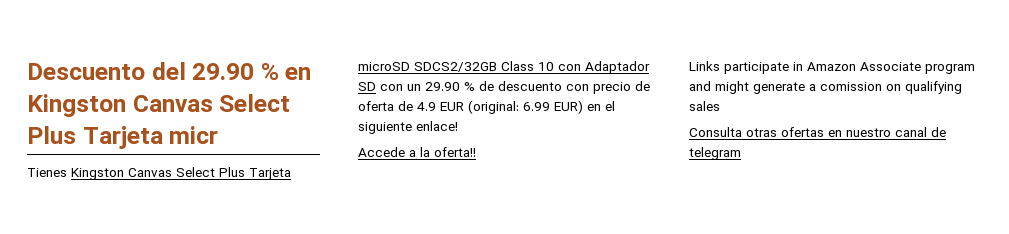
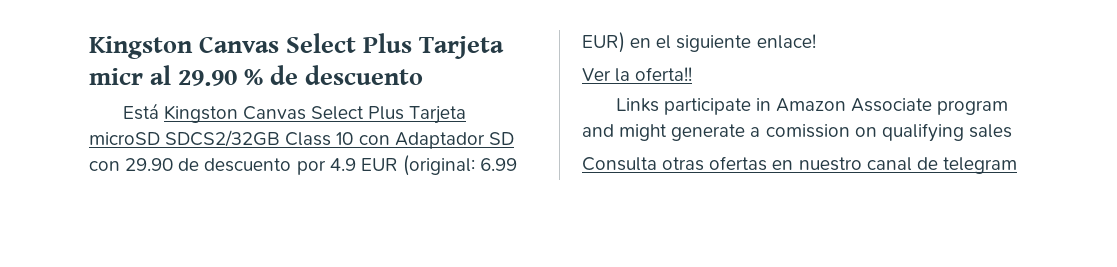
- Descuento del 29.90 % en Kingston Canvas Select Plus Tarjeta micr
- Tienes Kingston Canvas Select Plus Tarjeta microSD SDCS2/32GB Class 10 con Adaptador SD con un 29.90 % de descuento con precio de oferta de 4.9 EUR (original: 6.99 EUR) en el siguiente enlace!
+ Kingston Canvas Select Plus Tarjeta micr al 29.90 % de descuento
+ Está Kingston Canvas Select Plus Tarjeta microSD SDCS2/32GB Class 10 con Adaptador SD con 29.90 de descuento por 4.9 EUR (original: 6.99 EUR) en el siguiente enlace!
- Accede a la oferta!!
+ Ver la oferta!!

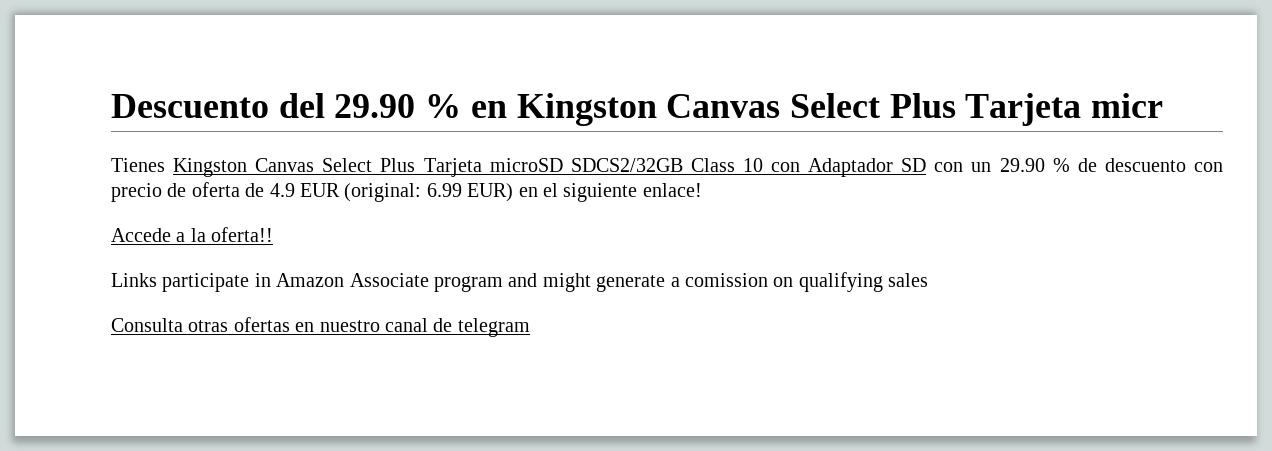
- Kingston Canvas Select Plus Tarjeta micr al 29.90 % de descuento
- Está Kingston Canvas Select Plus Tarjeta microSD SDCS2/32GB Class 10 con Adaptador SD con 29.90 de descuento por 4.9 EUR (original: 6.99 EUR) en el siguiente enlace!
+ Descuento del 29.90 % en Kingston Canvas Select Plus Tarjeta micr
+ Tienes Kingston Canvas Select Plus Tarjeta microSD SDCS2/32GB Class 10 con Adaptador SD con un 29.90 % de descuento con precio de oferta de 4.9 EUR (original: 6.99 EUR) en el siguiente enlace!
- Ver la oferta!!
+ Accede a la oferta!!

